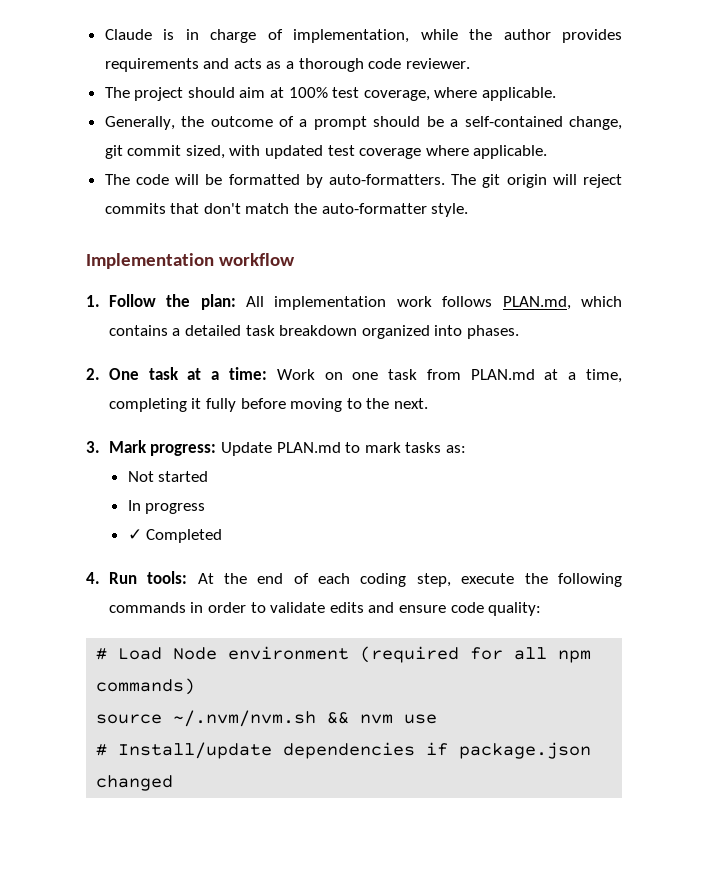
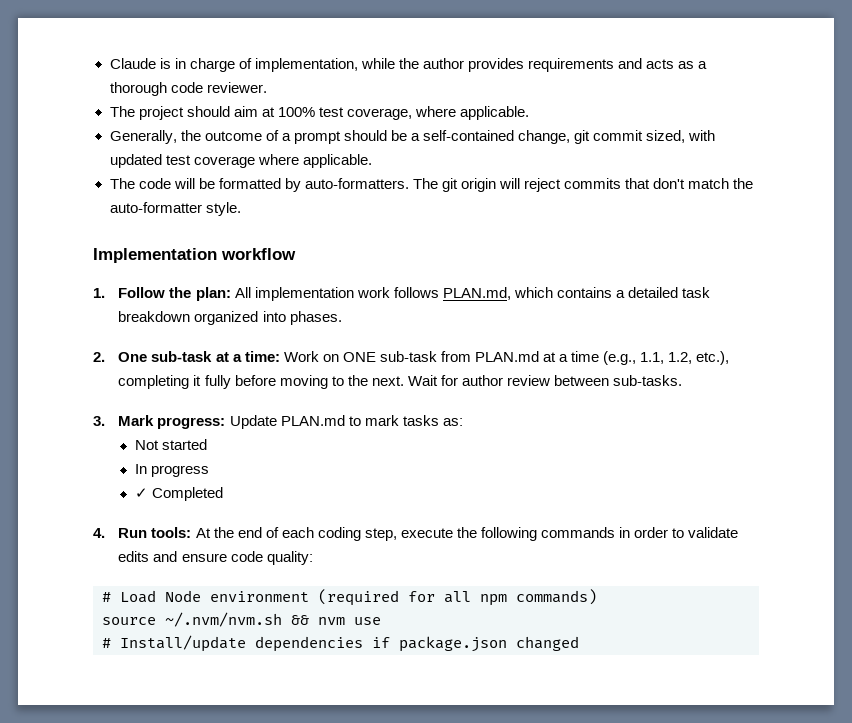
- 2. One task at a time: Work on one task from PLAN.md at a time, completing it fully before moving to the next.
+ 2. One sub-task at a time: Work on ONE sub-task from PLAN.md at a time (e.g., 1.1, 1.2, etc.), completing it fully before moving to the next. Wait for author review between sub-tasks.

